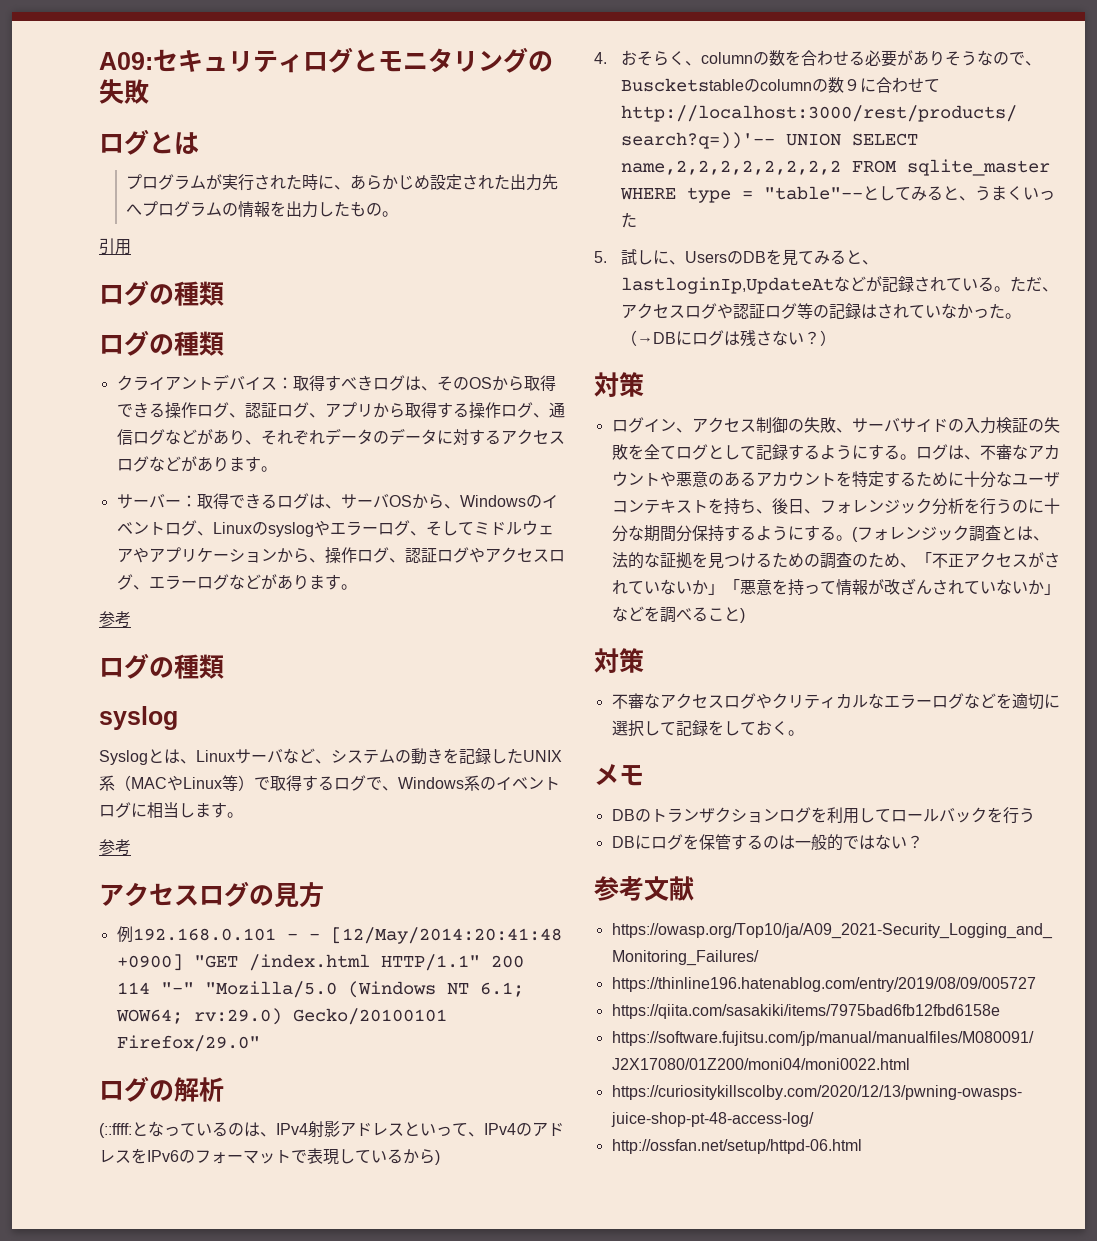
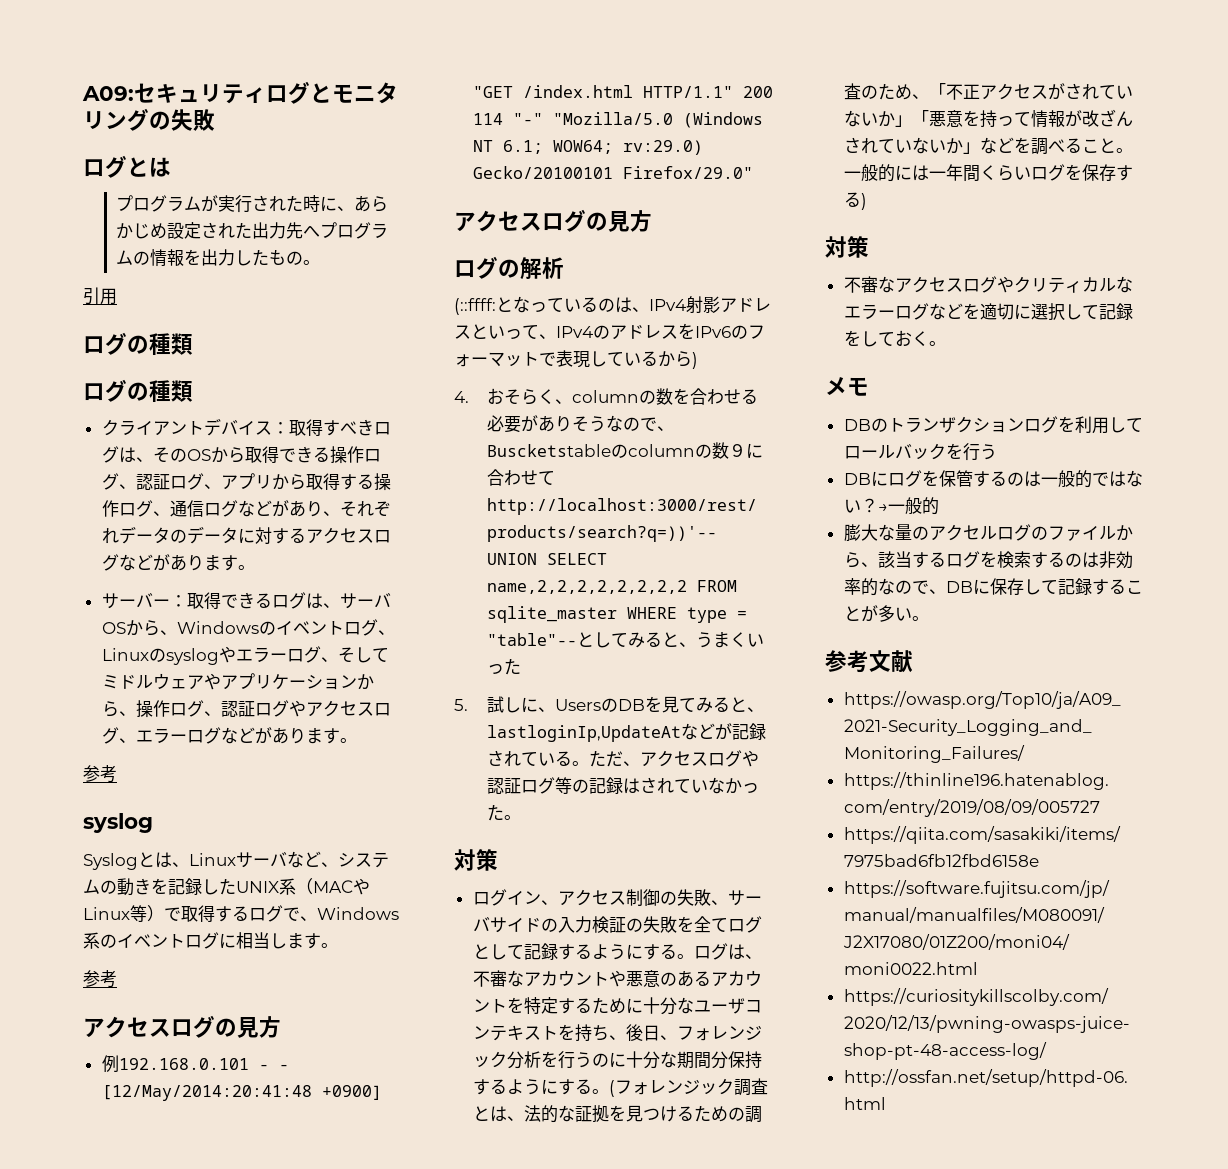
  サーバー：取得できるログは、サーバOSから、Windowsのイベントログ、Linuxのsyslogやエラーログ、そしてミドルウェアやアプリケーションから、操作ログ、認証ログやアクセスログ、エラーログなどがあります。
  参考
- ログの種類
  例192.168.0.101 - - [12/May/2014:20:41:48 +0900] "GET /index.html HTTP/1.1" 200 114 "-" "Mozilla/5.0 (Windows NT 6.1; WOW64; rv:29.0) Gecko/20100101 Firefox/29.0"
+ アクセスログの見方
- （→DBにログは残さない？）
- (フォレンジック調査とは、法的な証拠を見つけるための調査のため、「不正アクセスがされていないか」「悪意を持って情報が改ざんされていないか」などを調べること)
+ (フォレンジック調査とは、法的な証拠を見つけるための調査のため、「不正アクセスがされていないか」「悪意を持って情報が改ざんされていないか」などを調べること。一般的には一年間くらいログを保存する)
+ →一般的
+ 膨大な量のアクセルログのファイルから、該当するログを検索するのは非効率的なので、DBに保存して記録することが多い。

